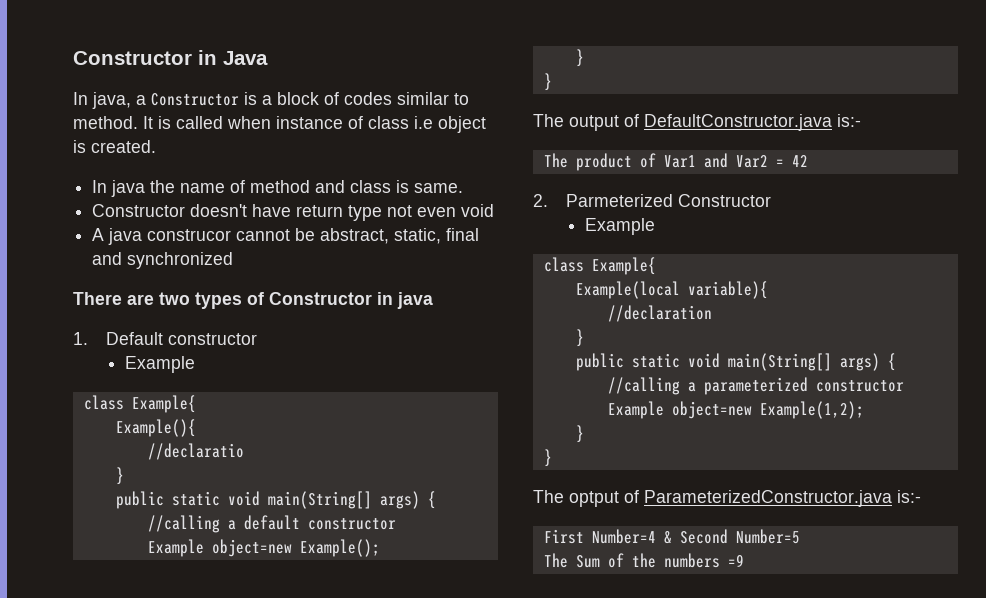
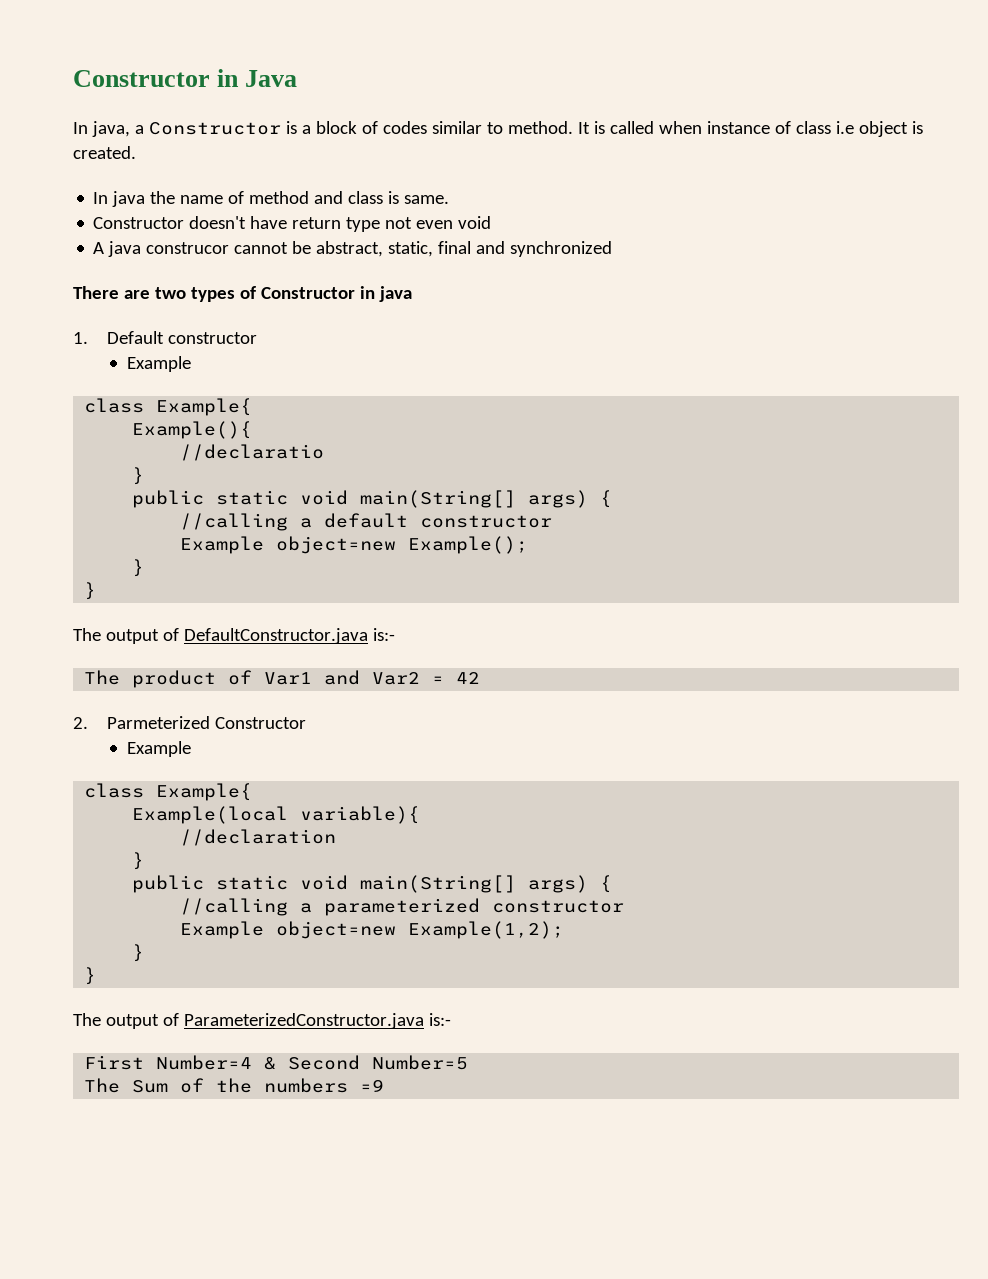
- The optput of ParameterizedConstructor.java is:-
+ The output of ParameterizedConstructor.java is:-

